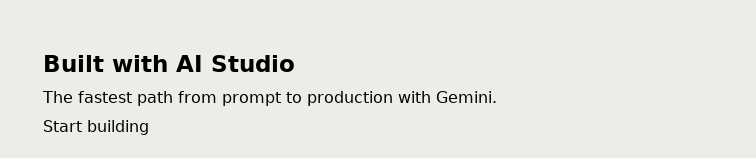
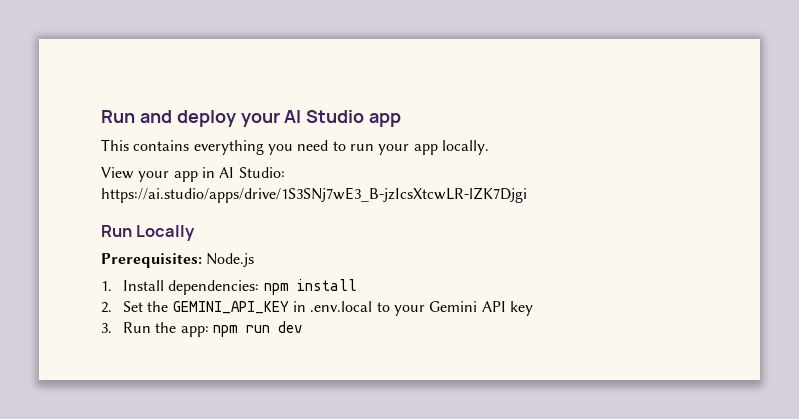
- Built with AI Studio
- The fastest path from prompt to production with Gemini.
- Start building
+ Run and deploy your AI Studio app
+ This contains everything you need to run your app locally.
+ View your app in AI Studio: https://ai.studio/apps/drive/1S3SNj7wE3_B-jzIcsXtcwLR-lZK7Djgi
+ Run Locally
+ Prerequisites: Node.js
+ 1. Install dependencies: npm install
+ 2. Set the GEMINI_API_KEY in .env.local to your Gemini API key
+ 3. Run the app: npm run dev

